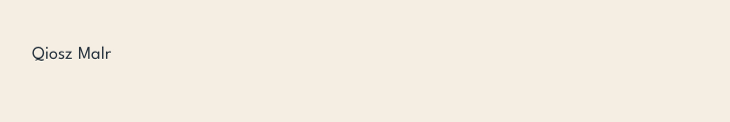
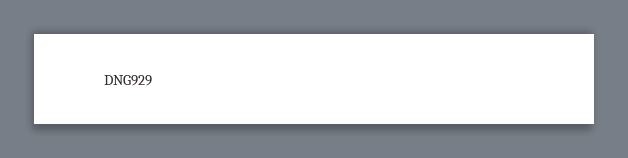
- Qiosz Malr
+ DNG929

